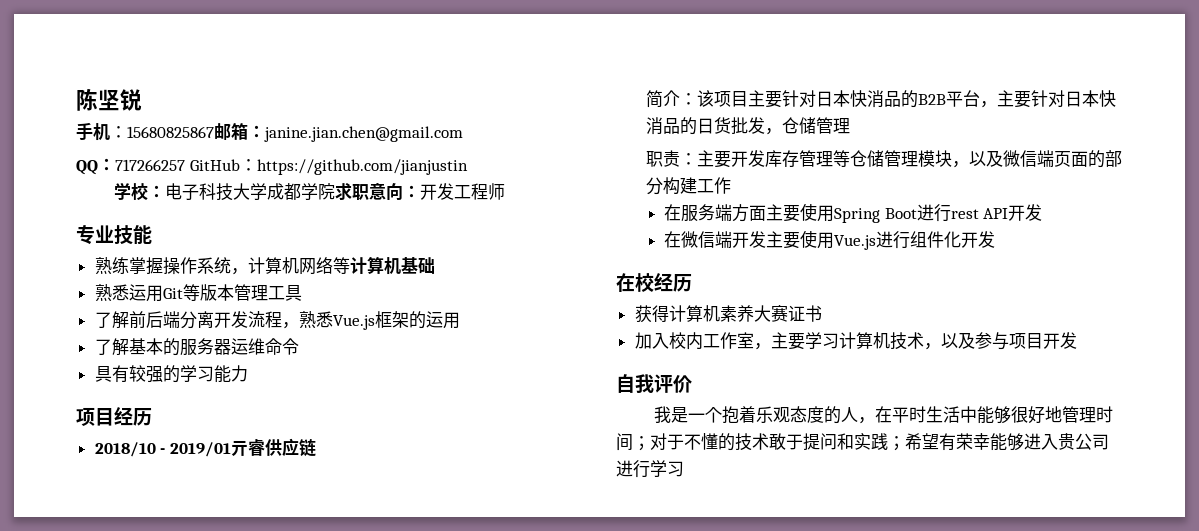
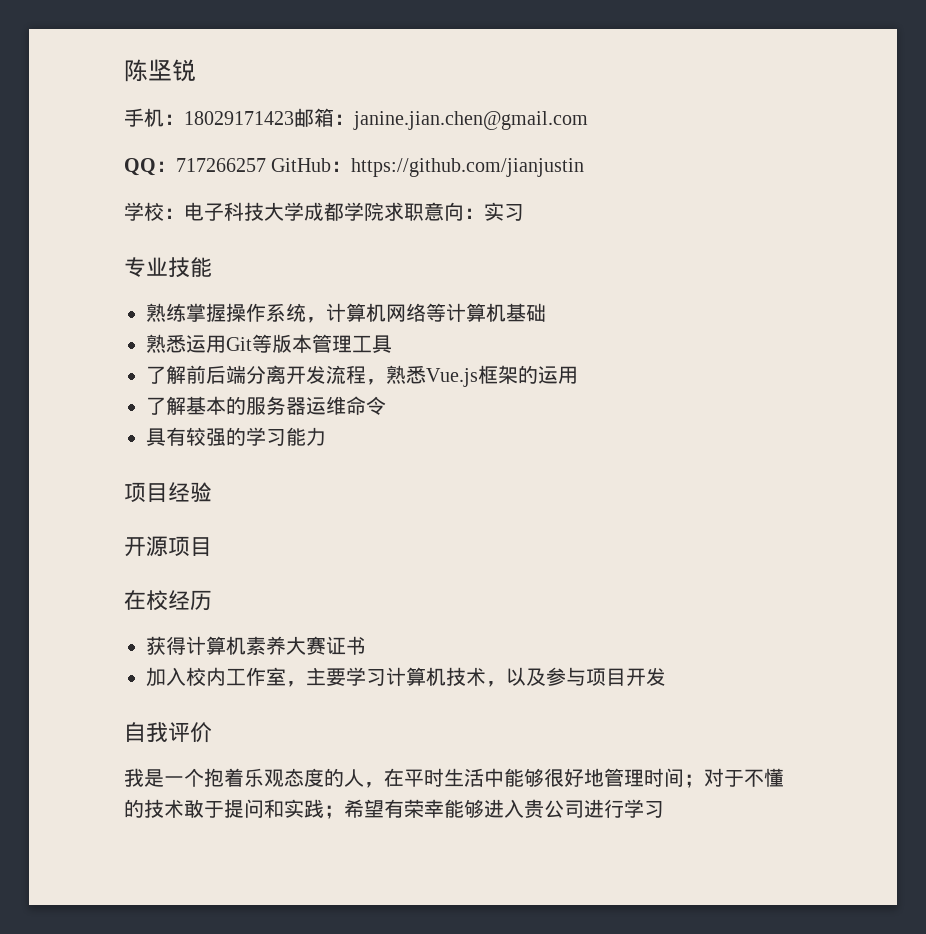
- 手机：15680825867邮箱：janine.jian.chen@gmail.com
+ 手机：18029171423邮箱：janine.jian.chen@gmail.com
- 学校：电子科技大学成都学院求职意向：开发工程师
+ 学校：电子科技大学成都学院求职意向：实习
- 项目经历
- 2018/10 - 2019/01亓睿供应链
- 简介：该项目主要针对日本快消品的B2B平台，主要针对日本快消品的日货批发，仓储管理
- 职责：主要开发库存管理等仓储管理模块，以及微信端页面的部分构建工作
- 在服务端方面主要使用Spring Boot进行rest API开发
- 在微信端开发主要使用Vue.js进行组件化开发
+ 项目经验
+ 开源项目

